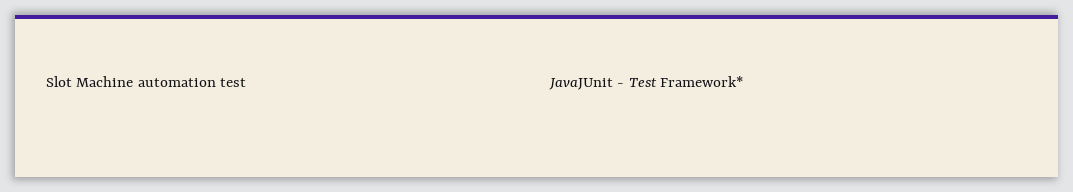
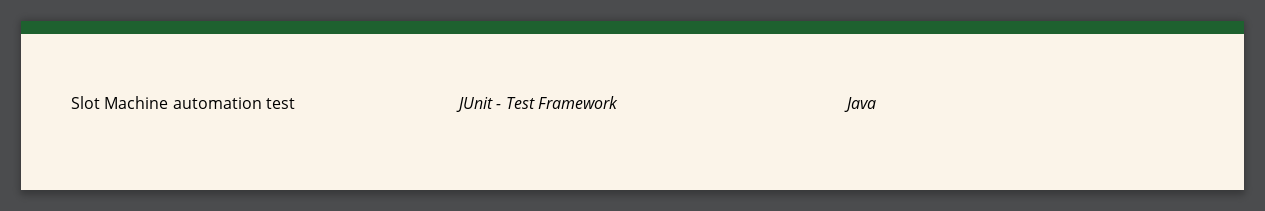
- JavaJUnit - Test Framework*
+ JUnit - Test Framework
+ Java

